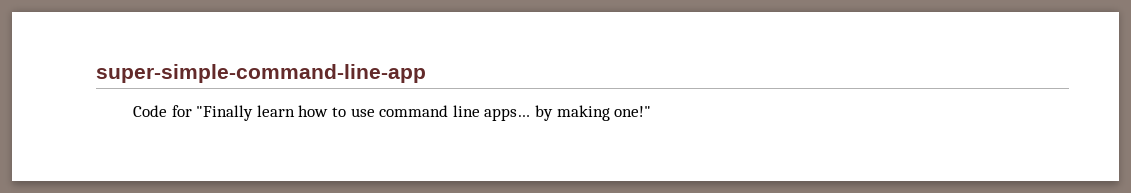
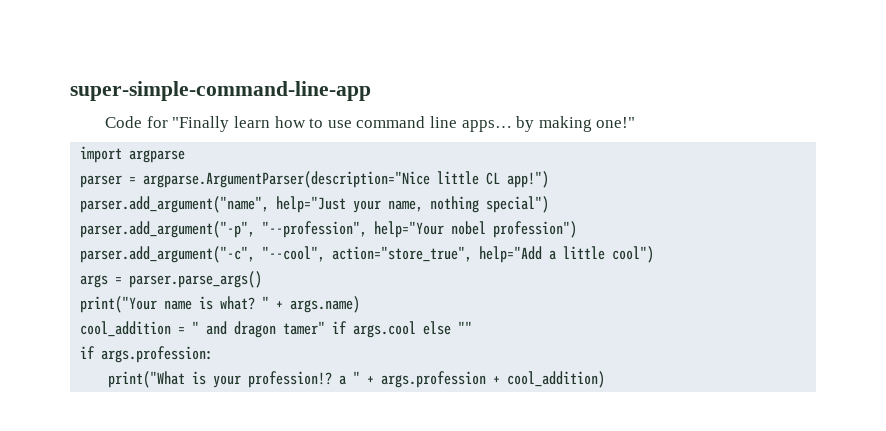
+ import argparse
+ parser = argparse.ArgumentParser(description="Nice little CL app!")
+ parser.add_argument("name", help="Just your name, nothing special")
+ parser.add_argument("-p", "--profession", help="Your nobel profession")
+ parser.add_argument("-c", "--cool", action="store_true", help="Add a little cool")
+ args = parser.parse_args()
+ print("Your name is what? " + args.name)
+ cool_addition = " and dragon tamer" if args.cool else ""
+ if args.profession:
+ print("What is your profession!? a " + args.profession + cool_addition)

